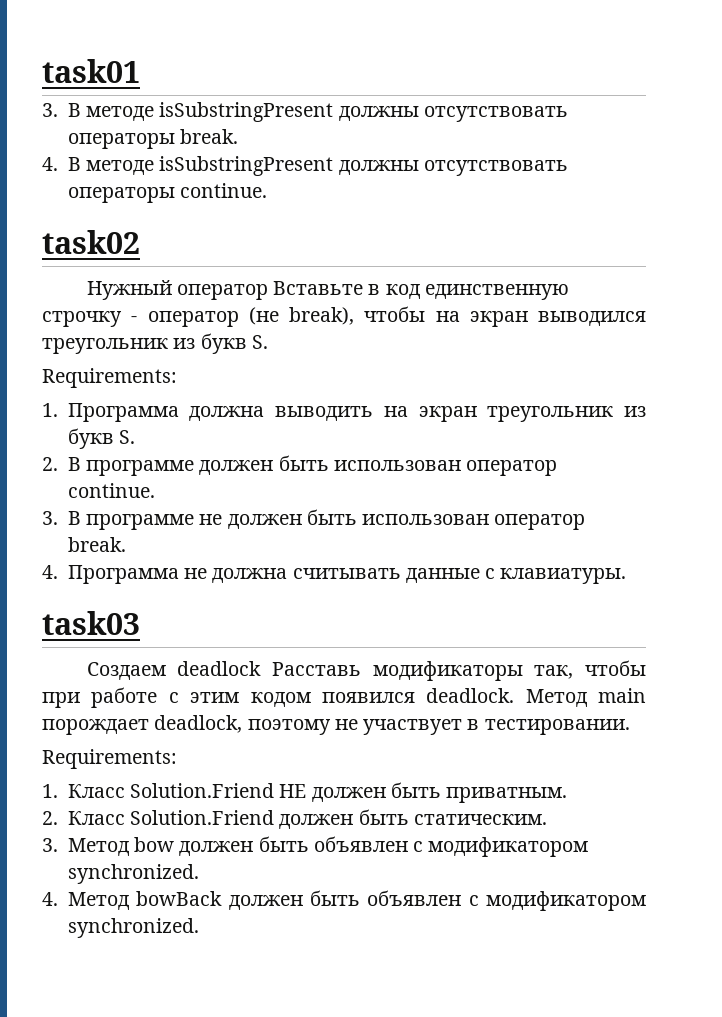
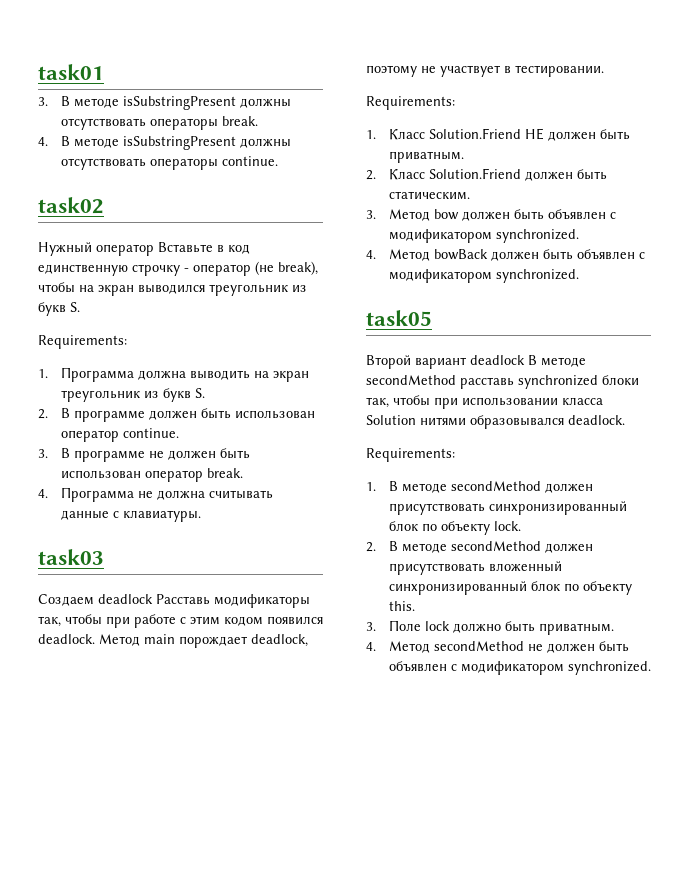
+ task05
+ Второй вариант deadlock В методе secondMethod расставь synchronized блоки так, чтобы при использовании класса Solution нитями образовывался deadlock.
+ Requirements:
+ 1. В методе secondMethod должен присутствовать синхронизированный блок по объекту lock.
+ 2. В методе secondMethod должен присутствовать вложенный синхронизированный блок по объекту this.
+ 3. Поле lock должно быть приватным.
+ 4. Метод secondMethod не должен быть объявлен с модификатором synchronized.

